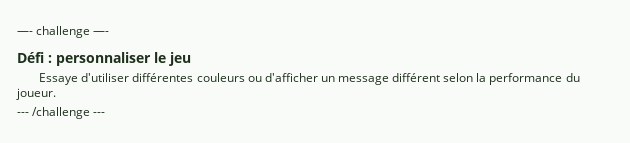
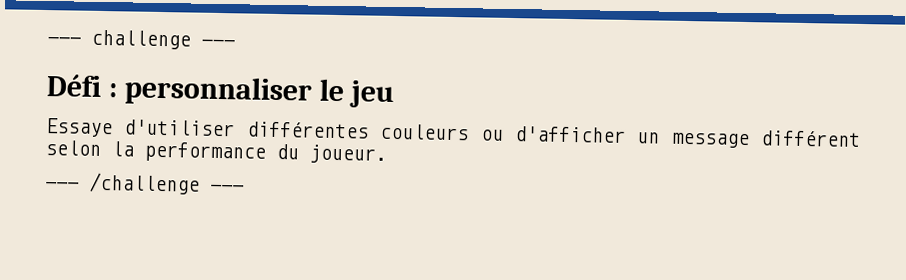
- —- challenge —-
+ --- challenge ---

